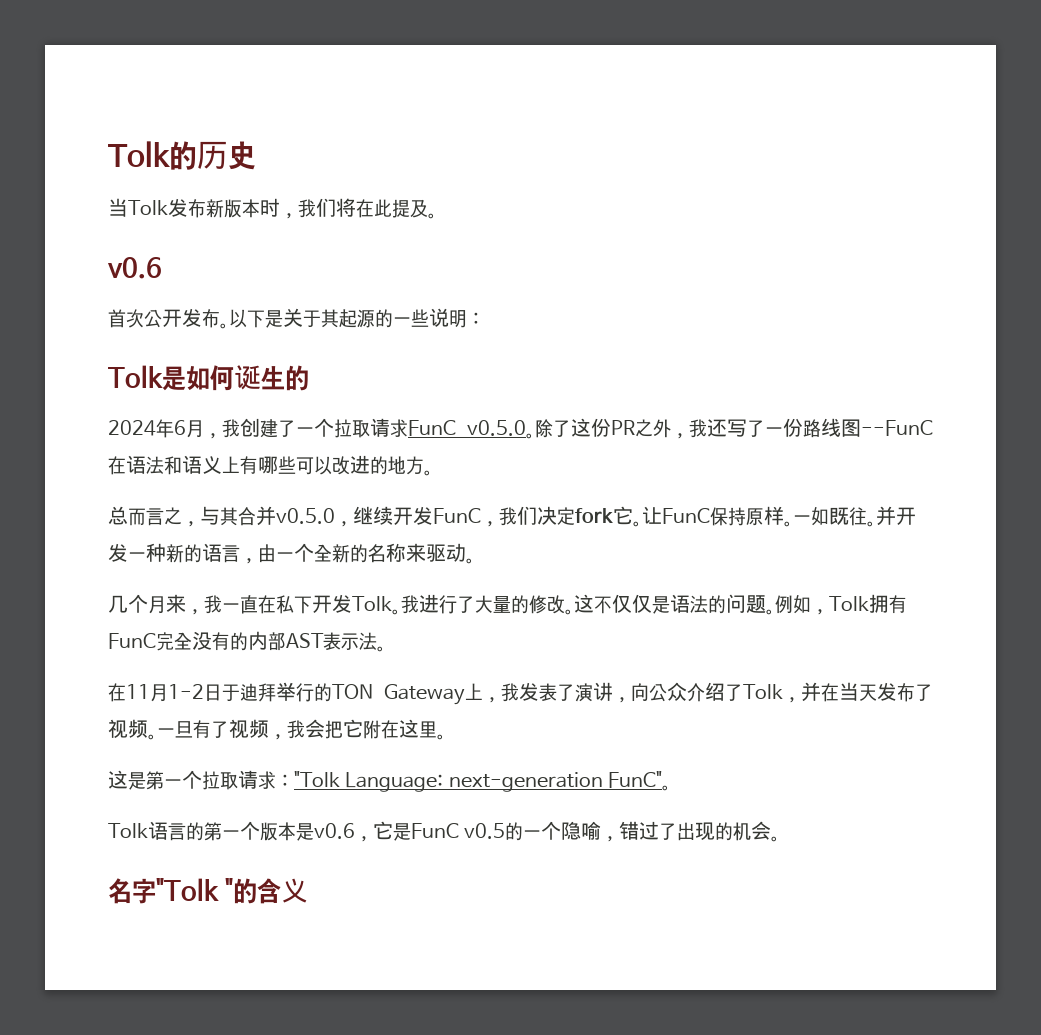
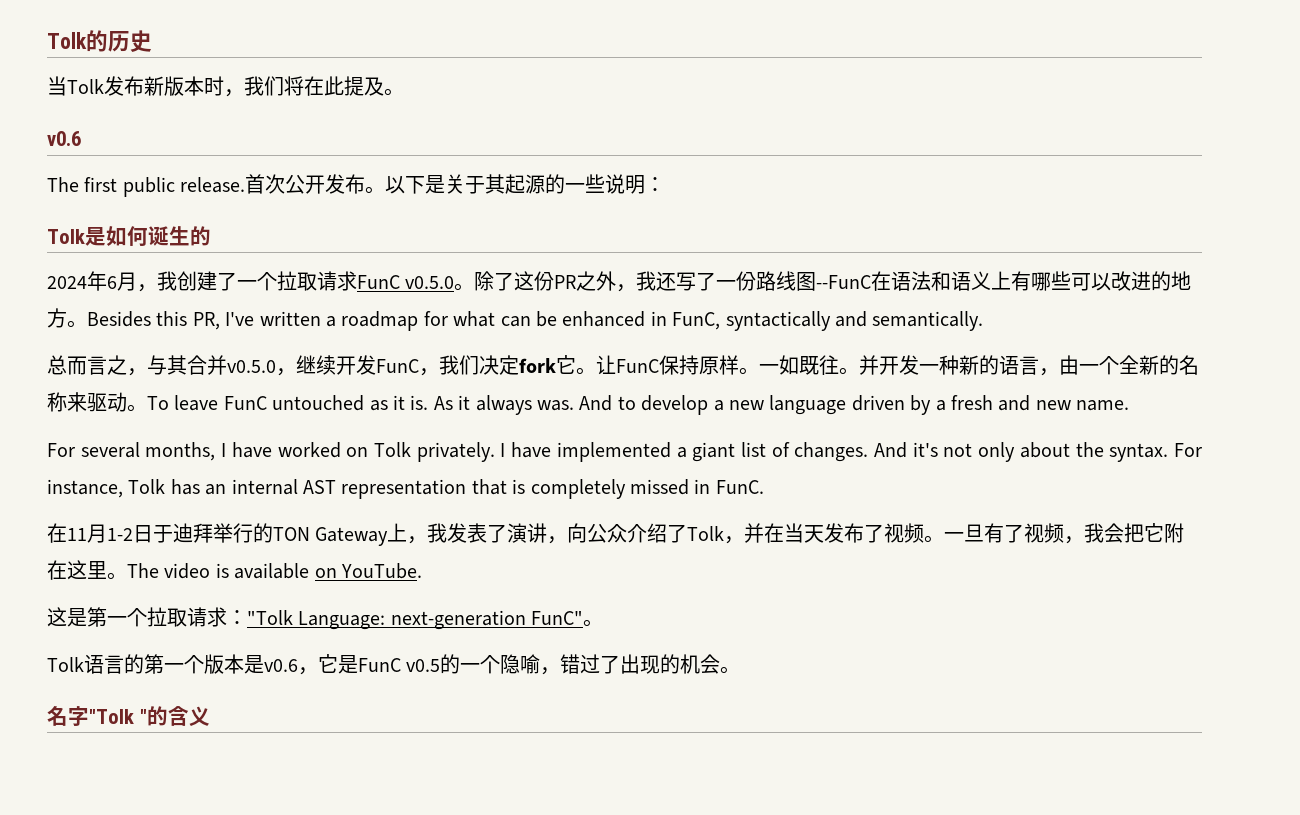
+ The first public release.
+ Besides this PR, I've written a roadmap for what can be enhanced in FunC, syntactically and semantically.
- 并开发一种新的语言，由一个全新的名称来驱动。
- 几个月来，我一直在私下开发Tolk。我进行了大量的修改。这不仅仅是语法的问题。例如，Tolk拥有FunC完全没有的内部AST表示法。
+ 并开发一种新的语言，由一个全新的名称来驱动。To leave FunC untouched as it is. As it always was. And to develop a new language driven by a fresh and new name.
+ For several months, I have worked on Tolk privately. I have implemented a giant list of changes. And it's not only about the syntax. For instance, Tolk has an internal AST representation that is completely missed in FunC.
+ The video is available on YouTube.

